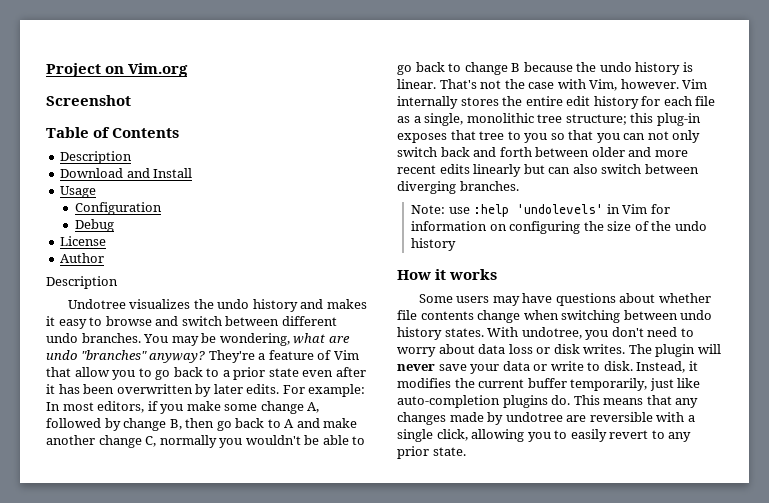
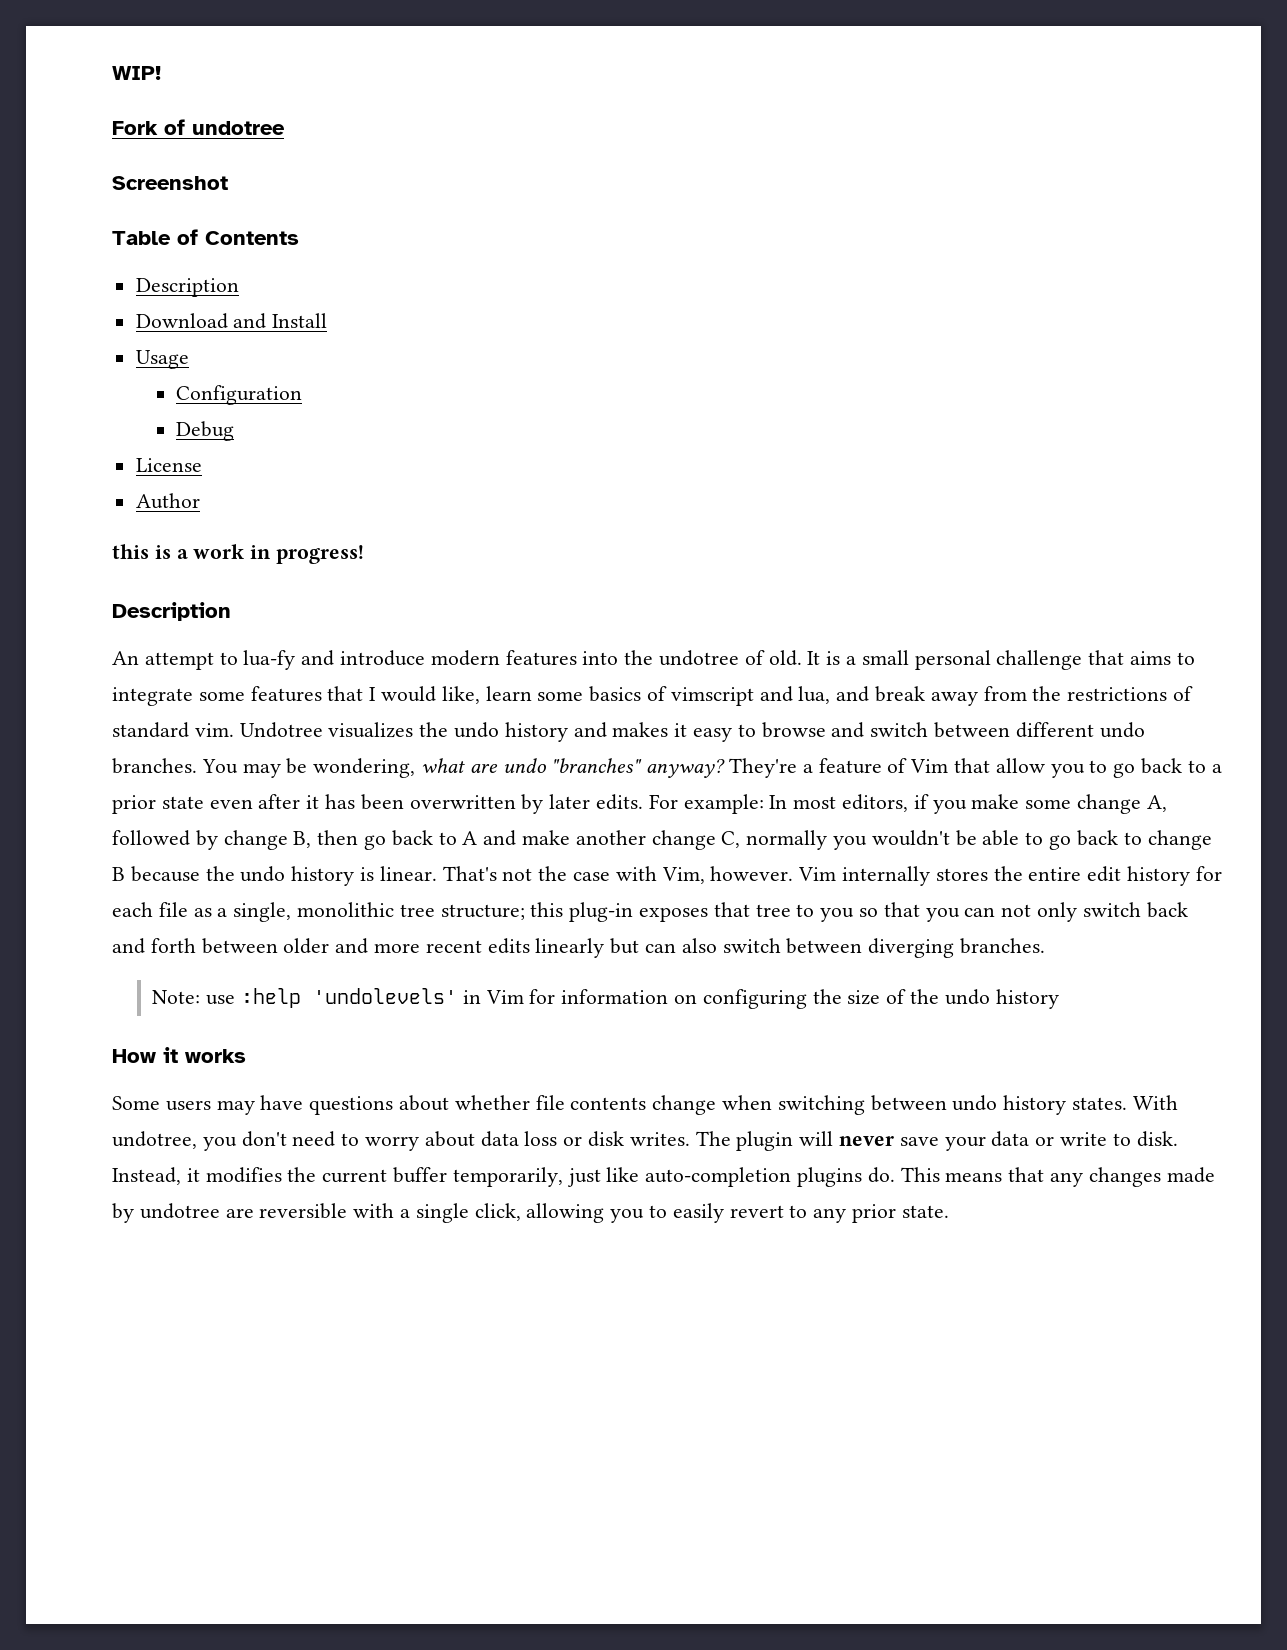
- Project on Vim.org
+ WIP!
+ Fork of undotree
  Author
+ this is a work in progress!
  Description
- Undotree visualizes the undo history and makes it easy to browse and switch between different undo branches.
+ An attempt to lua-fy and introduce modern features into the undotree of old. It is a small personal challenge that aims to integrate some features that I would like, learn some basics of vimscript and lua, and break away from the restrictions of standard vim. Undotree visualizes the undo history and makes it easy to browse and switch between different undo branches.

